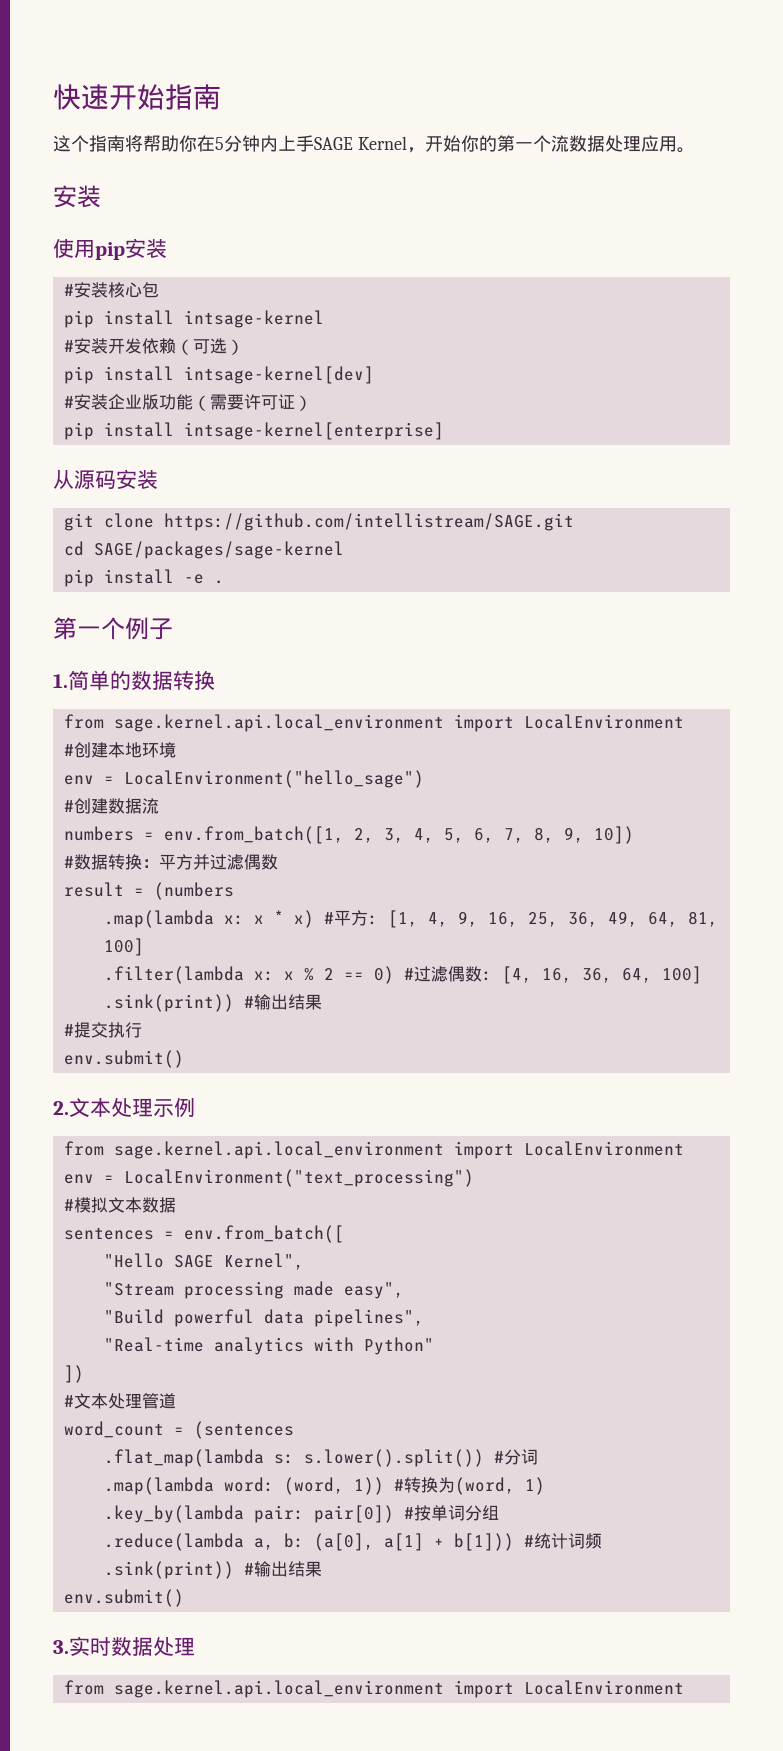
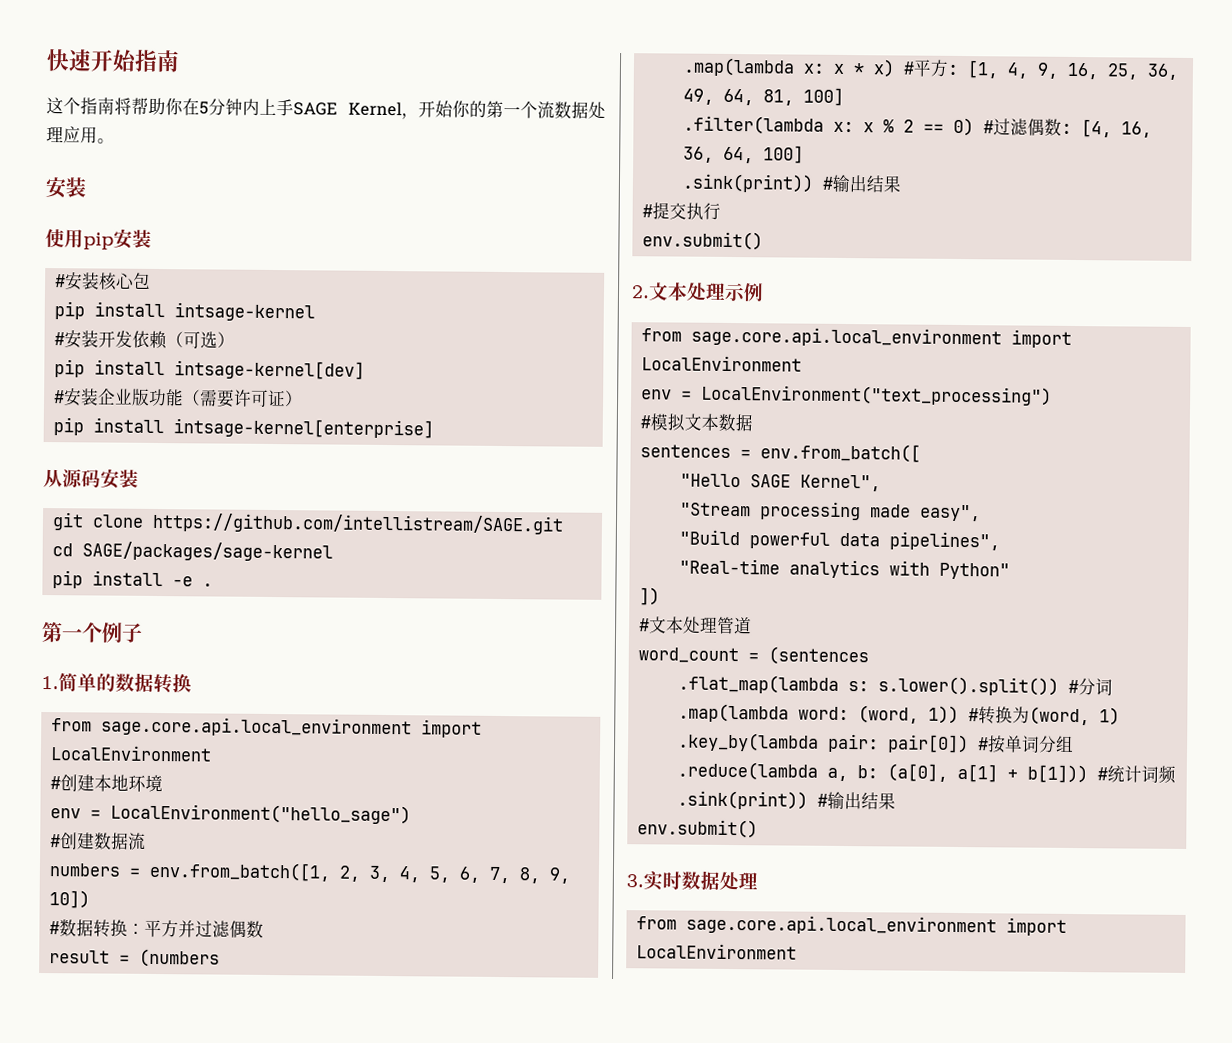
  1.简单的数据转换
- from sage.kernel.api.local_environment import LocalEnvironment
+ from sage.core.api.local_environment import LocalEnvironment
  2.文本处理示例
- from sage.kernel.api.local_environment import LocalEnvironment
+ from sage.core.api.local_environment import LocalEnvironment
  3.实时数据处理
- from sage.kernel.api.local_environment import LocalEnvironment
+ from sage.core.api.local_environment import LocalEnvironment

